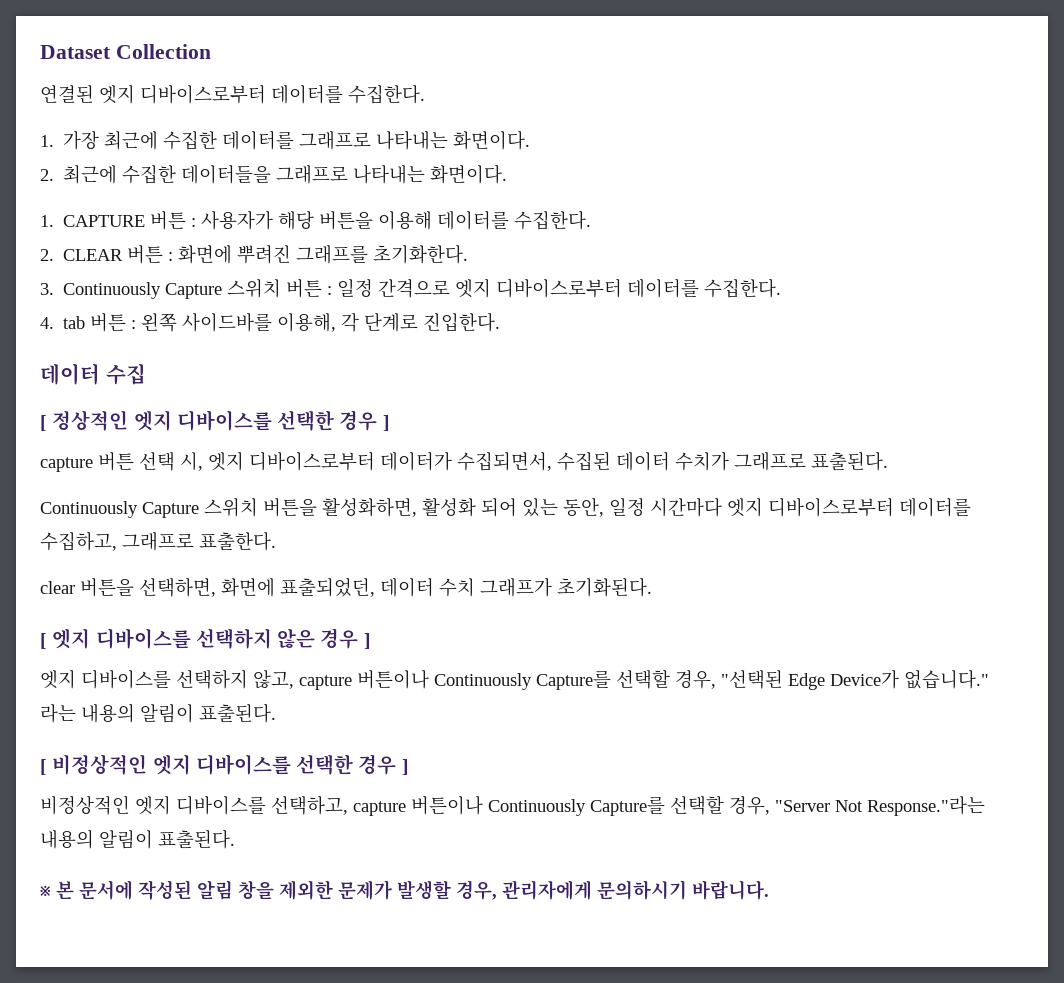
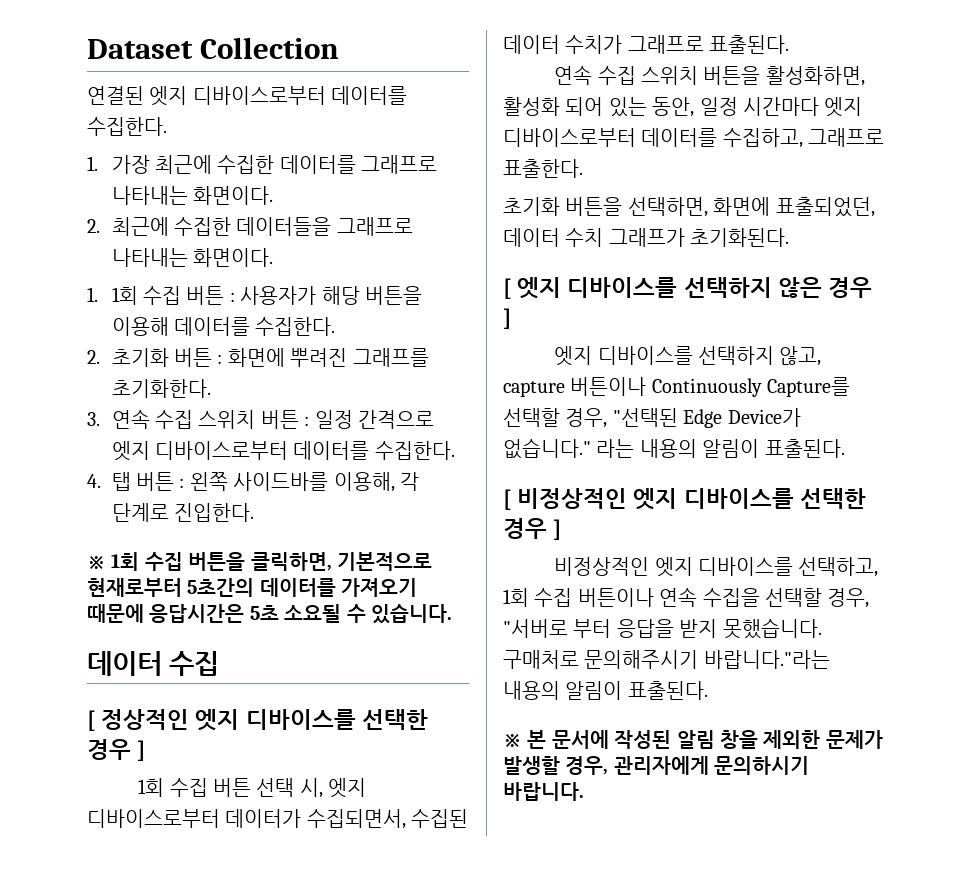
- 1. CAPTURE 버튼 : 사용자가 해당 버튼을 이용해 데이터를 수집한다.
+ 1. 1회 수집 버튼 : 사용자가 해당 버튼을 이용해 데이터를 수집한다.
- 2. CLEAR 버튼 : 화면에 뿌려진 그래프를 초기화한다.
+ 2. 초기화 버튼 : 화면에 뿌려진 그래프를 초기화한다.
- 3. Continuously Capture 스위치 버튼 : 일정 간격으로 엣지 디바이스로부터 데이터를 수집한다.
+ 3. 연속 수집 스위치 버튼 : 일정 간격으로 엣지 디바이스로부터 데이터를 수집한다.
- 4. tab 버튼 : 왼쪽 사이드바를 이용해, 각 단계로 진입한다.
+ 4. 탭 버튼 : 왼쪽 사이드바를 이용해, 각 단계로 진입한다.
+ ※ 1회 수집 버튼을 클릭하면, 기본적으로 현재로부터 5초간의 데이터를 가져오기 때문에 응답시간은 5초 소요될 수 있습니다.
- capture 버튼 선택 시, 엣지 디바이스로부터 데이터가 수집되면서, 수집된 데이터 수치가 그래프로 표출된다.
+ 1회 수집 버튼 선택 시, 엣지 디바이스로부터 데이터가 수집되면서, 수집된 데이터 수치가 그래프로 표출된다.
- Continuously Capture 스위치 버튼을 활성화하면, 활성화 되어 있는 동안, 일정 시간마다 엣지 디바이스로부터 데이터를 수집하고, 그래프로 표출한다.
+ 연속 수집 스위치 버튼을 활성화하면, 활성화 되어 있는 동안, 일정 시간마다 엣지 디바이스로부터 데이터를 수집하고, 그래프로 표출한다.
- clear 버튼을 선택하면, 화면에 표출되었던, 데이터 수치 그래프가 초기화된다.
+ 초기화 버튼을 선택하면, 화면에 표출되었던, 데이터 수치 그래프가 초기화된다.
- 비정상적인 엣지 디바이스를 선택하고, capture 버튼이나 Continuously Capture를 선택할 경우, "Server Not Response."라는 내용의 알림이 표출된다.
+ 비정상적인 엣지 디바이스를 선택하고, 1회 수집 버튼이나 연속 수집을 선택할 경우, "서버로 부터 응답을 받지 못했습니다. 구매처로 문의해주시기 바랍니다."라는 내용의 알림이 표출된다.

